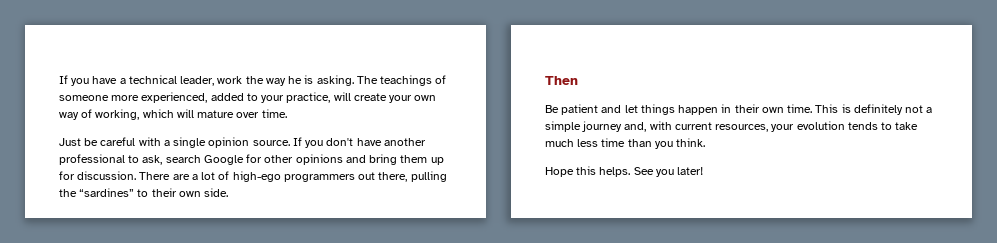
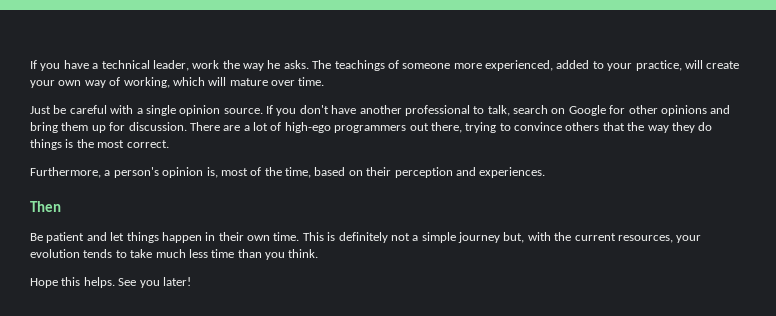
- If you have a technical leader, work the way he is asking.
+ If you have a technical leader, work the way he asks.
- If you don't have another professional to ask, search Google for other opinions and bring them up for discussion.
+ If you don't have another professional to talk, search on Google for other opinions and bring them up for discussion.
- There are a lot of high-ego programmers out there, pulling the “sardines” to their own side.
+ There are a lot of high-ego programmers out there, trying to convince others that the way they do things is the most correct.
+ Furthermore, a person's opinion is, most of the time, based on their perception and experiences.
- This is definitely not a simple journey and, with current resources, your evolution tends to take much less time than you think.
+ This is definitely not a simple journey but, with the current resources, your evolution tends to take much less time than you think.

